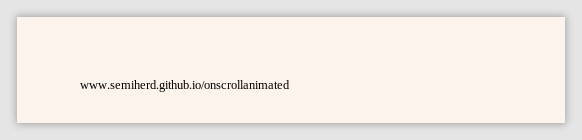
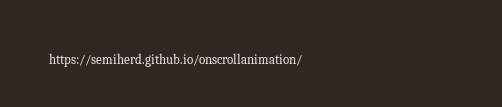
- www.semiherd.github.io/onscrollanimated
+ https://semiherd.github.io/onscrollanimation/

